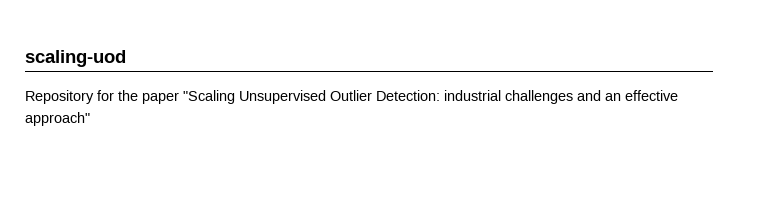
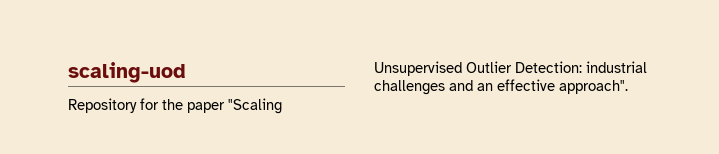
- Repository for the paper "Scaling Unsupervised Outlier Detection: industrial challenges and an effective approach"
+ Repository for the paper "Scaling Unsupervised Outlier Detection: industrial challenges and an effective approach".

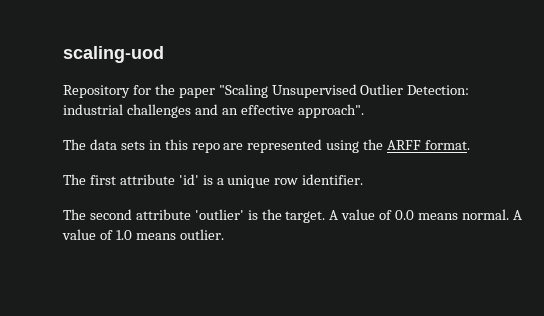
+ The data sets in this repo are represented using the ARFF format.
+ The first attribute 'id' is a unique row identifier.
+ The second attribute 'outlier' is the target. A value of 0.0 means normal. A value of 1.0 means outlier.

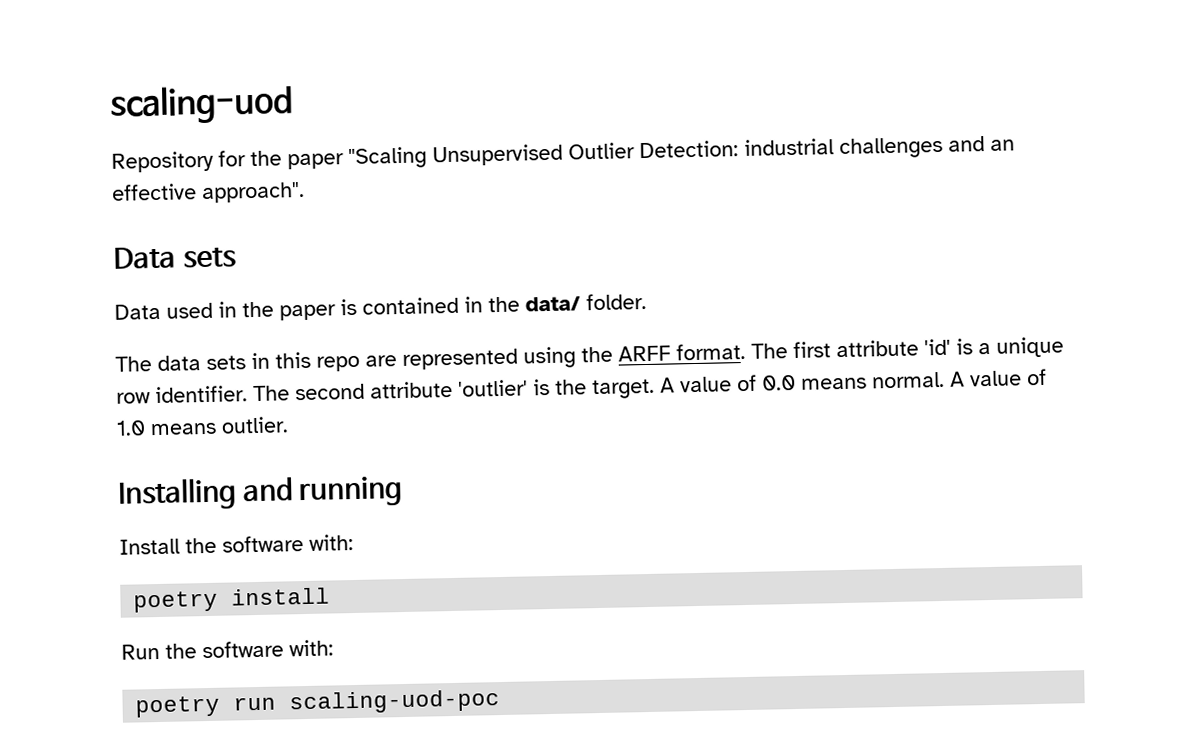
+ Data sets
+ Data used in the paper is contained in the data/ folder.
- The data sets in this repo are represented using the ARFF format.
- The first attribute 'id' is a unique row identifier.
- The second attribute 'outlier' is the target.
+ The data sets in this repo are represented using the ARFF format. The first attribute 'id' is a unique row identifier. The second attribute 'outlier' is the target.
+ Installing and running
+ Install the software with:
+ poetry install
+ Run the software with:
+ poetry run scaling-uod-poc

